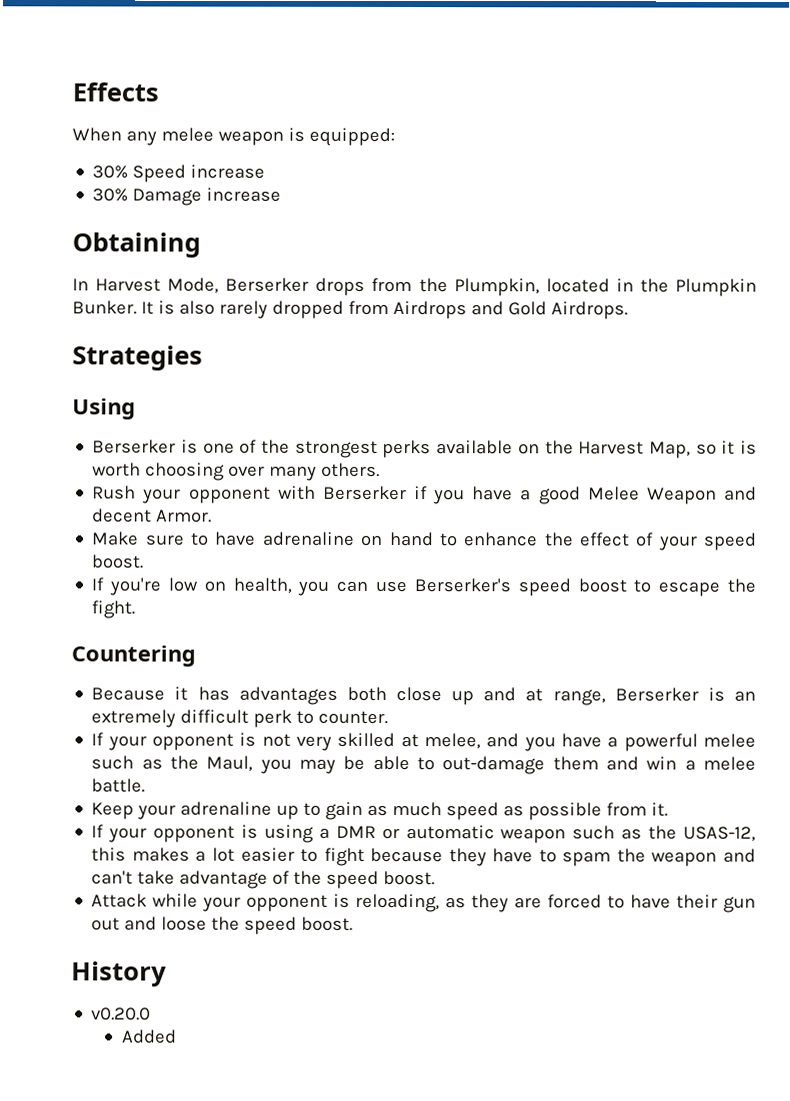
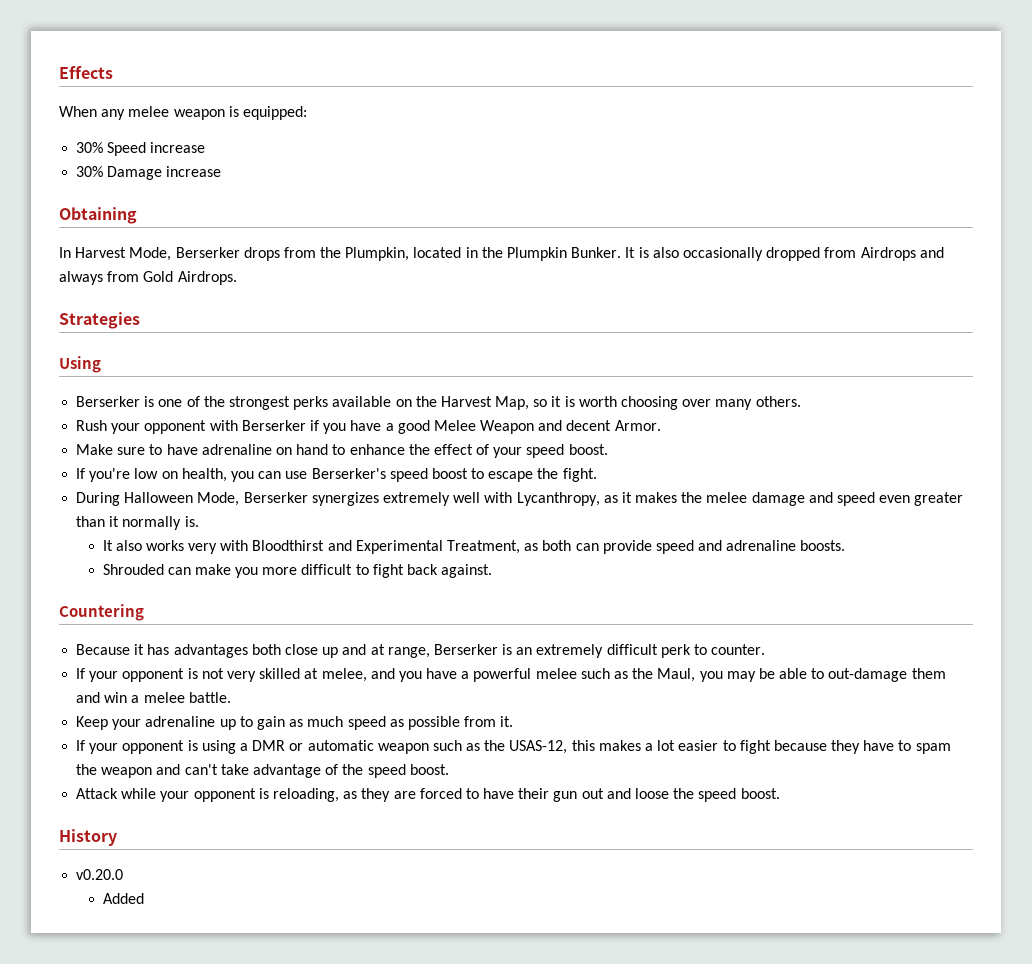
- It is also rarely dropped from Airdrops and Gold Airdrops.
+ It is also occasionally dropped from Airdrops and always from Gold Airdrops.
+ During Halloween Mode, Berserker synergizes extremely well with Lycanthropy, as it makes the melee damage and speed even greater than it normally is.
+ It also works very with Bloodthirst and Experimental Treatment, as both can provide speed and adrenaline boosts.
+ Shrouded can make you more difficult to fight back against.

